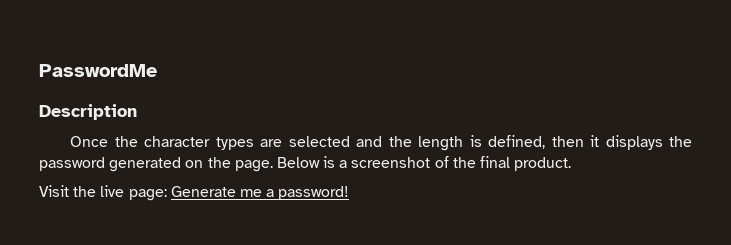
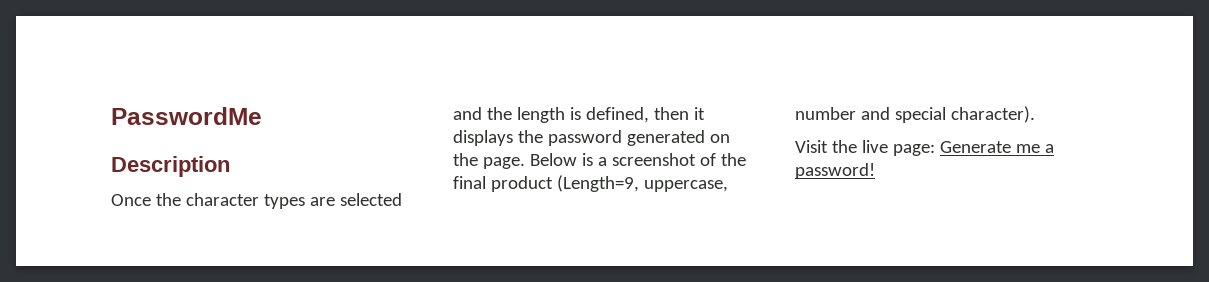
- Below is a screenshot of the final product.
+ Below is a screenshot of the final product (Length=9, uppercase, number and special character).

